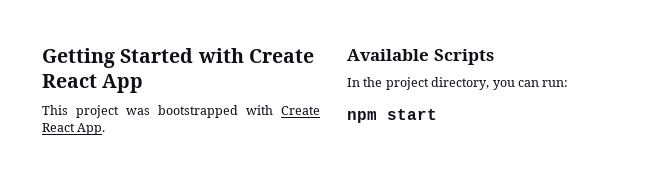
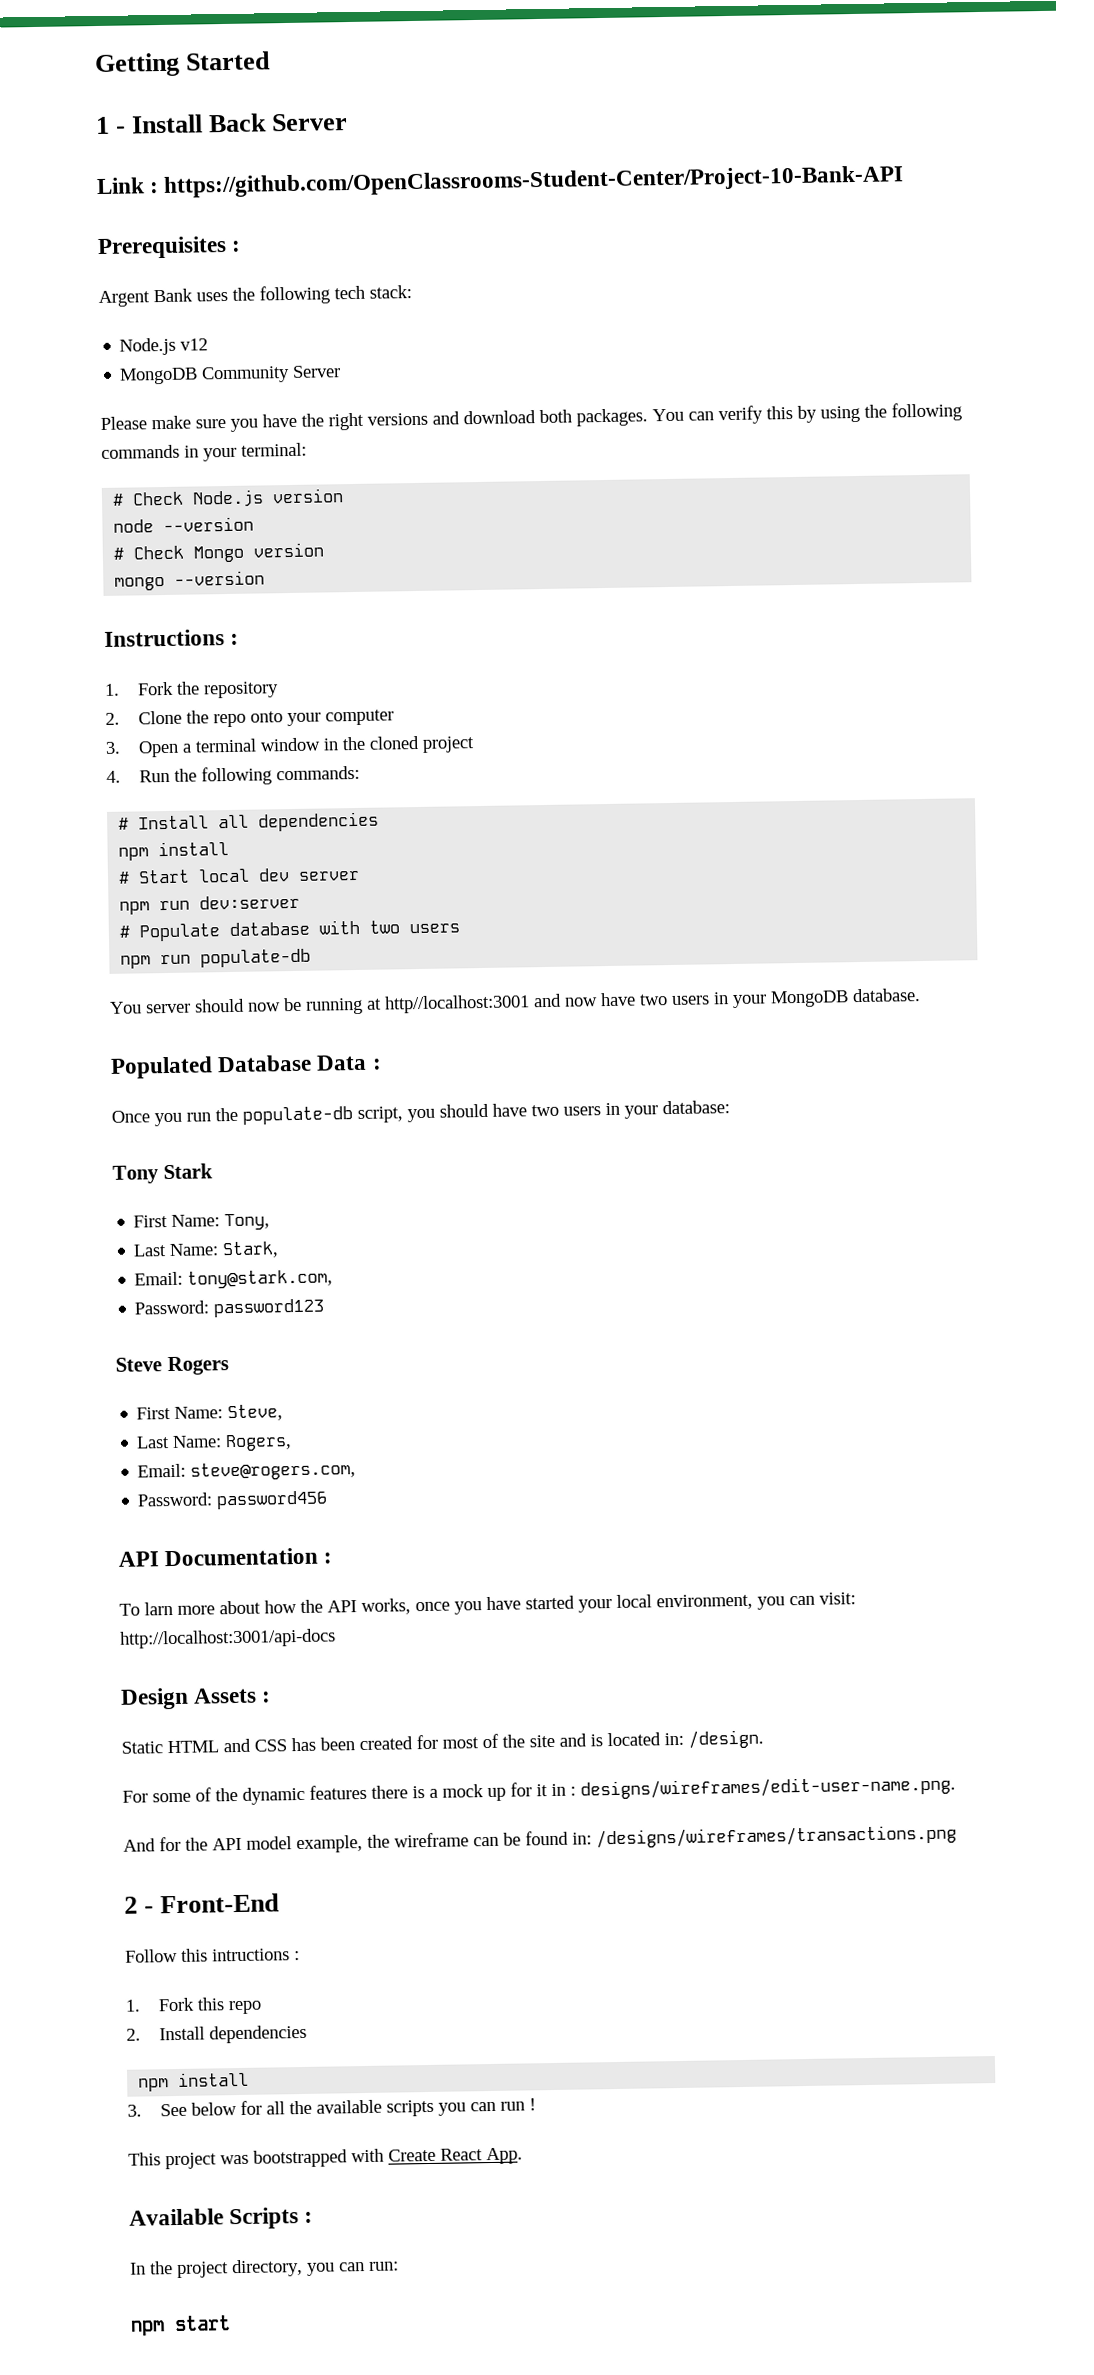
- Getting Started with Create React App
+ Getting Started
+ 1 - Install Back Server
+ Link : https://github.com/OpenClassrooms-Student-Center/Project-10-Bank-API
+ Prerequisites :
+ Argent Bank uses the following tech stack:
+ Node.js v12
+ MongoDB Community Server
+ Please make sure you have the right versions and download both packages. You can verify this by using the following commands in your terminal:
+ # Check Node.js version
+ node --version
+ # Check Mongo version
+ mongo --version
+ Instructions :
+ 1. Fork the repository
+ 2. Clone the repo onto your computer
+ 3. Open a terminal window in the cloned project
+ 4. Run the following commands:
+ # Install all dependencies
+ npm install
+ # Start local dev server
+ npm run dev:server
+ # Populate database with two users
+ npm run populate-db
+ You server should now be running at http//localhost:3001 and now have two users in your MongoDB database.
+ Populated Database Data :
+ Once you run the populate-db script, you should have two users in your database:
+ Tony Stark
+ First Name: Tony,
+ Last Name: Stark,
+ Email: tony@stark.com,
+ Password: password123
+ Steve Rogers
+ First Name: Steve,
+ Last Name: Rogers,
+ Email: steve@rogers.com,
+ Password: password456
+ API Documentation :
+ To larn more about how the API works, once you have started your local environment, you can visit: http://localhost:3001/api-docs
+ Design Assets :
+ Static HTML and CSS has been created for most of the site and is located in: /design.
+ For some of the dynamic features there is a mock up for it in : designs/wireframes/edit-user-name.png.
+ And for the API model example, the wireframe can be found in: /designs/wireframes/transactions.png
+ 2 - Front-End
+ Follow this intructions :
+ 1. Fork this repo
+ 2. Install dependencies
+ npm install
+ 3. See below for all the available scripts you can run !
- Available Scripts
+ Available Scripts :

